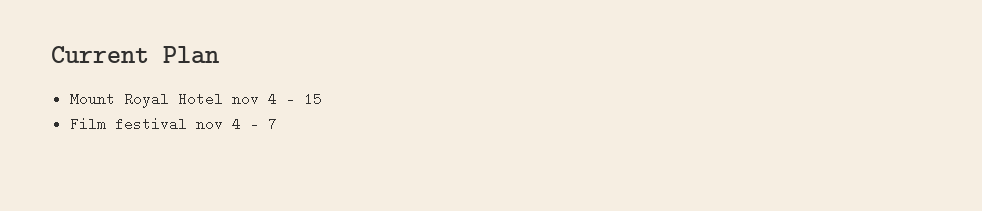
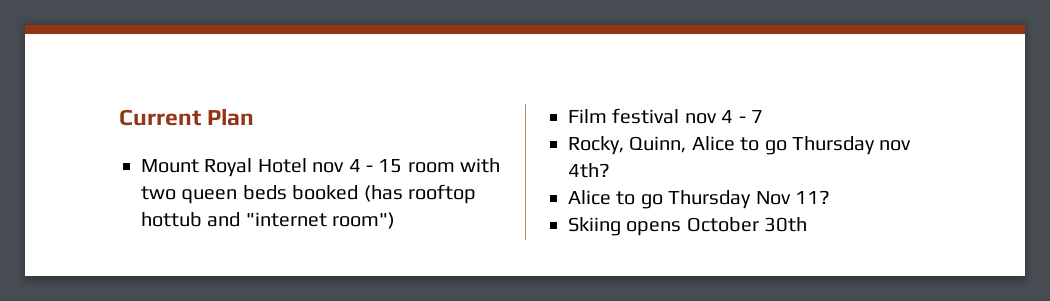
- Mount Royal Hotel nov 4 - 15
+ Mount Royal Hotel nov 4 - 15 room with two queen beds booked (has rooftop hottub and "internet room")
+ Rocky, Quinn, Alice to go Thursday nov 4th?
+ Alice to go Thursday Nov 11?
+ Skiing opens October 30th

